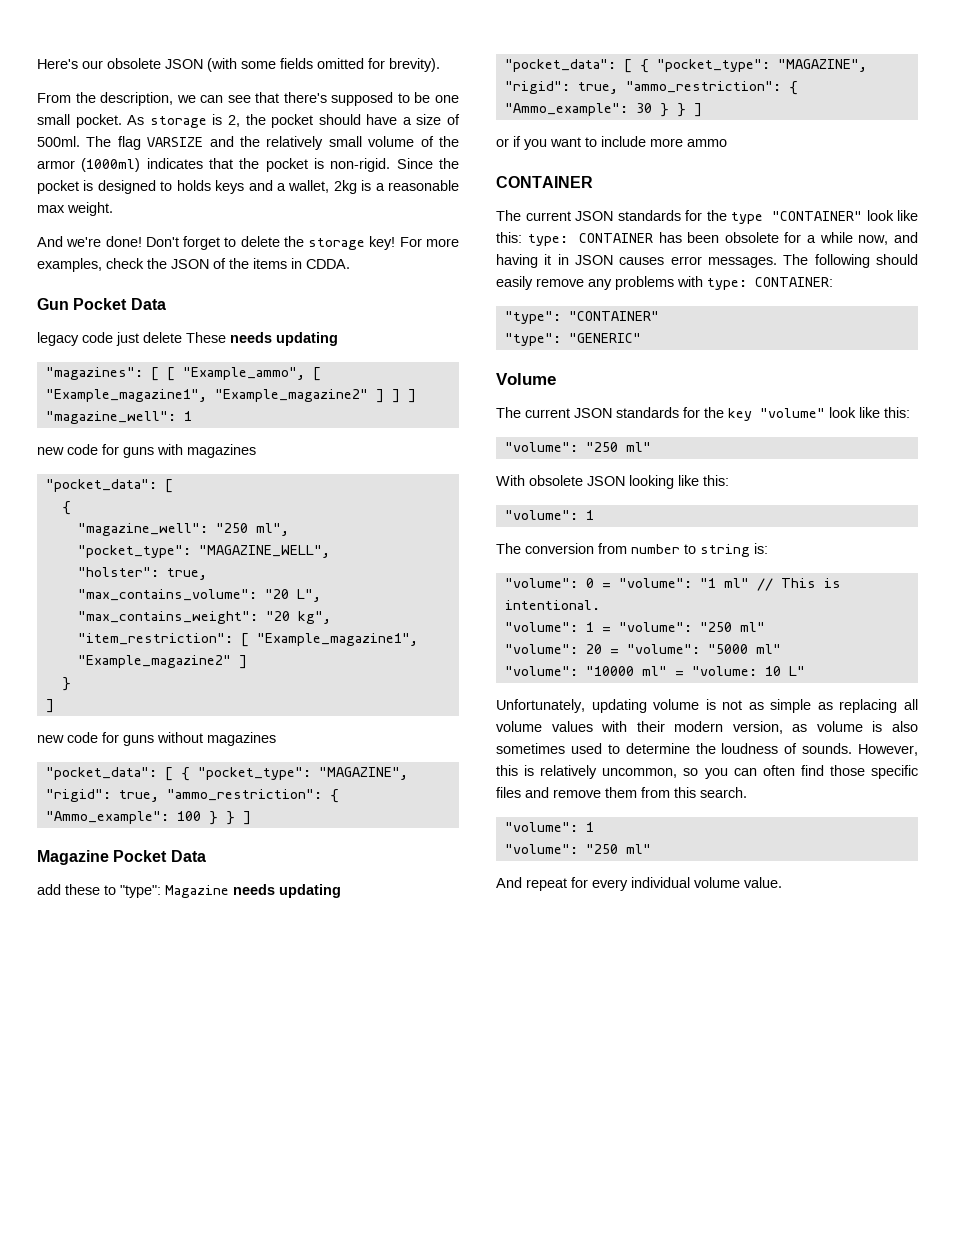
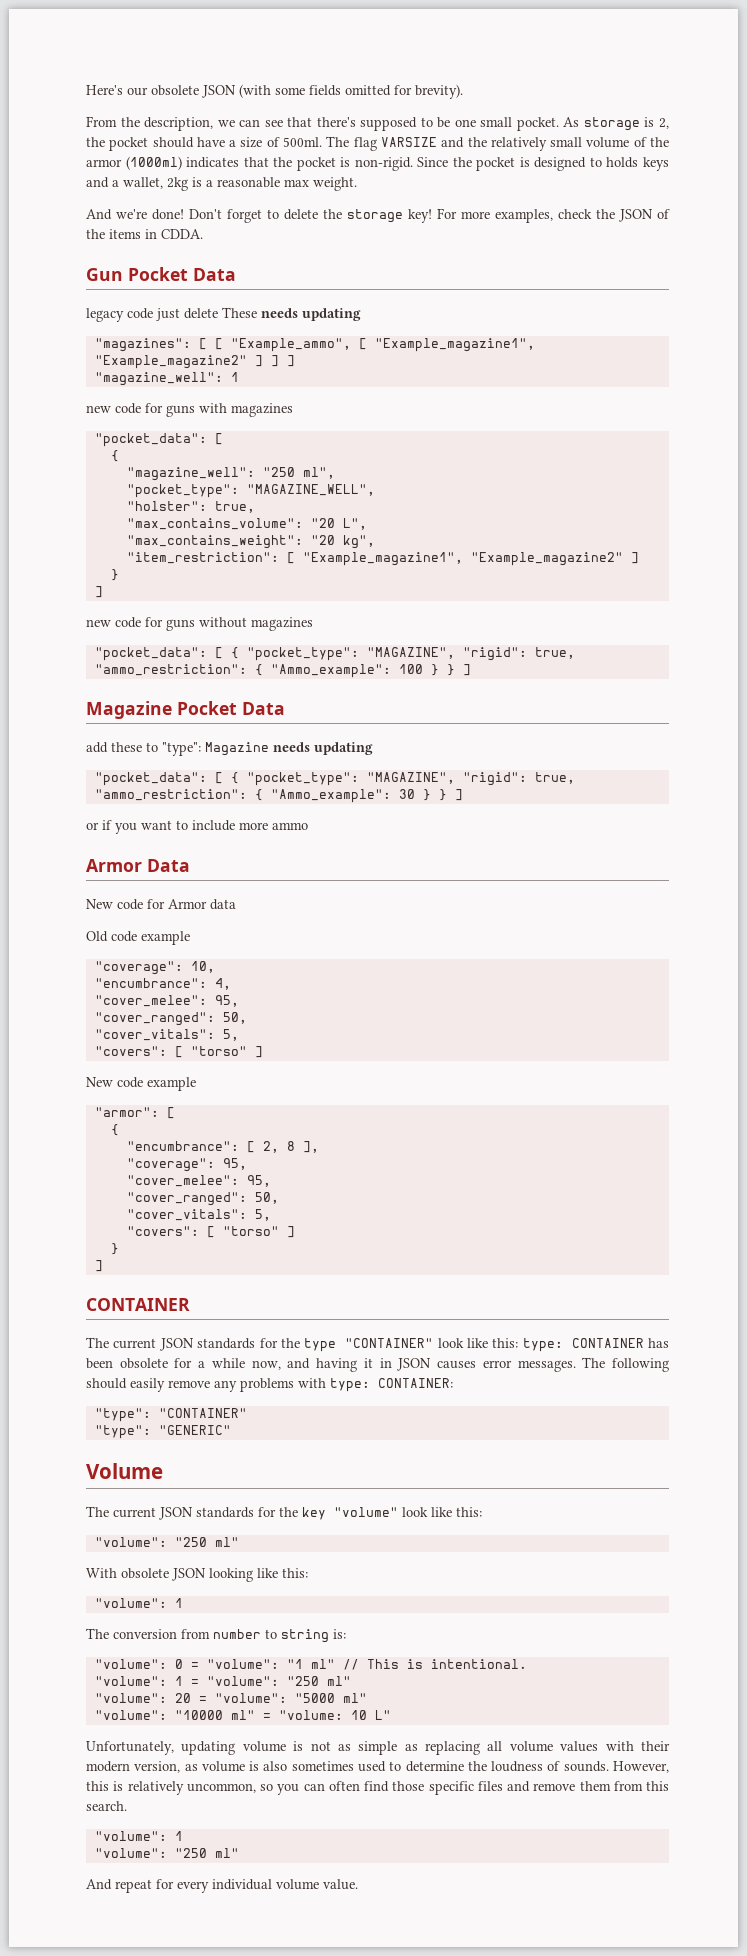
+ Armor Data
+ New code for Armor data
+ Old code example
+ "coverage": 10,
+ "encumbrance": 4,
+ "cover_melee": 95,
+ "cover_ranged": 50,
+ "cover_vitals": 5,
+ "covers": [ "torso" ]
+ New code example
+ "armor": [
+ {
+ "encumbrance": [ 2, 8 ],
+ "coverage": 95,
+ "cover_melee": 95,
+ "cover_ranged": 50,
+ "cover_vitals": 5,
+ "covers": [ "torso" ]
+ }
+ ]

